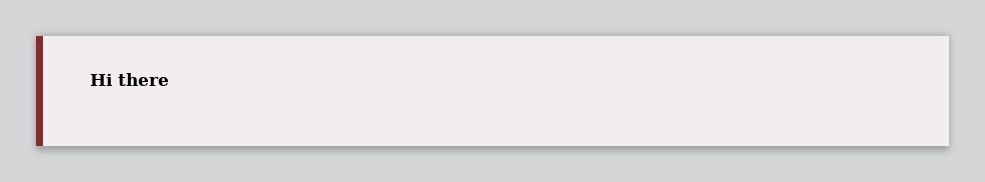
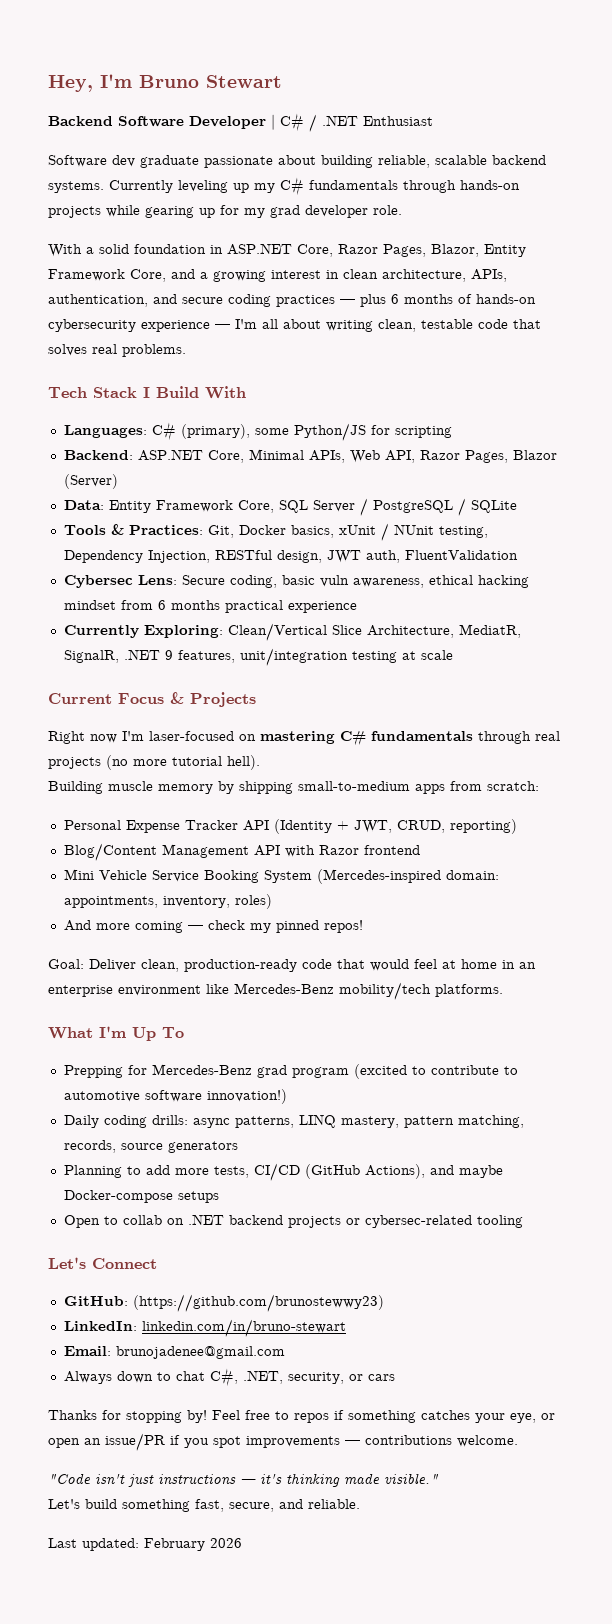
- Hi there
+ Hey, I'm Bruno Stewart
+ Backend Software Developer | C# / .NET Enthusiast
+ Software dev graduate passionate about building reliable, scalable backend systems. Currently leveling up my C# fundamentals through hands-on projects while gearing up for my grad developer role.
+ With a solid foundation in ASP.NET Core, Razor Pages, Blazor, Entity Framework Core, and a growing interest in clean architecture, APIs, authentication, and secure coding practices — plus 6 months of hands-on cybersecurity experience — I'm all about writing clean, testable code that solves real problems.
+ Tech Stack I Build With
+ Languages: C# (primary), some Python/JS for scripting
+ Backend: ASP.NET Core, Minimal APIs, Web API, Razor Pages, Blazor (Server)
+ Data: Entity Framework Core, SQL Server / PostgreSQL / SQLite
+ Tools & Practices: Git, Docker basics, xUnit / NUnit testing, Dependency Injection, RESTful design, JWT auth, FluentValidation
+ Cybersec Lens: Secure coding, basic vuln awareness, ethical hacking mindset from 6 months practical experience
+ Currently Exploring: Clean/Vertical Slice Architecture, MediatR, SignalR, .NET 9 features, unit/integration testing at scale
+ Current Focus & Projects
+ Right now I'm laser-focused on mastering C# fundamentals through real projects (no more tutorial hell).
+ Building muscle memory by shipping small-to-medium apps from scratch:
+ Personal Expense Tracker API (Identity + JWT, CRUD, reporting)
+ Blog/Content Management API with Razor frontend
+ Mini Vehicle Service Booking System (Mercedes-inspired domain: appointments, inventory, roles)
+ And more coming — check my pinned repos!
+ Goal: Deliver clean, production-ready code that would feel at home in an enterprise environment like Mercedes-Benz mobility/tech platforms.
+ What I'm Up To
+ Prepping for Mercedes-Benz grad program (excited to contribute to automotive software innovation!)
+ Daily coding drills: async patterns, LINQ mastery, pattern matching, records, source generators
+ Planning to add more tests, CI/CD (GitHub Actions), and maybe Docker-compose setups
+ Open to collab on .NET backend projects or cybersec-related tooling
+ Let's Connect
+ GitHub: (https://github.com/brunostewwy23)
+ LinkedIn: linkedin.com/in/bruno-stewart
+ Email: brunojadenee@gmail.com
+ Always down to chat C#, .NET, security, or cars
+ Thanks for stopping by! Feel free to repos if something catches your eye, or open an issue/PR if you spot improvements — contributions welcome.
+ "Code isn't just instructions — it's thinking made visible."
+ Let's build something fast, secure, and reliable.
+ Last updated: February 2026

